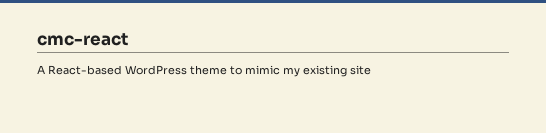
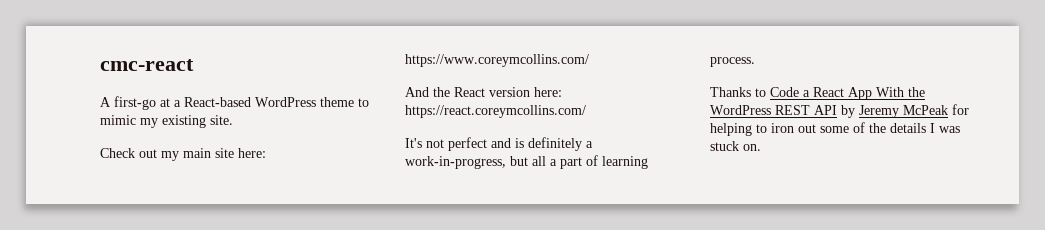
- A React-based WordPress theme to mimic my existing site
+ A first-go at a React-based WordPress theme to mimic my existing site.
+ Check out my main site here: https://www.coreymcollins.com/
+ And the React version here: https://react.coreymcollins.com/
+ It's not perfect and is definitely a work-in-progress, but all a part of learning process.
+ Thanks to Code a React App With the WordPress REST API by Jeremy McPeak for helping to iron out some of the details I was stuck on.

